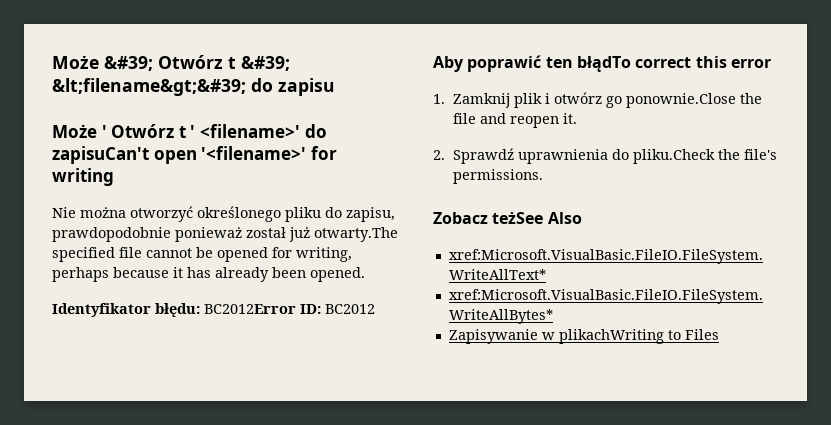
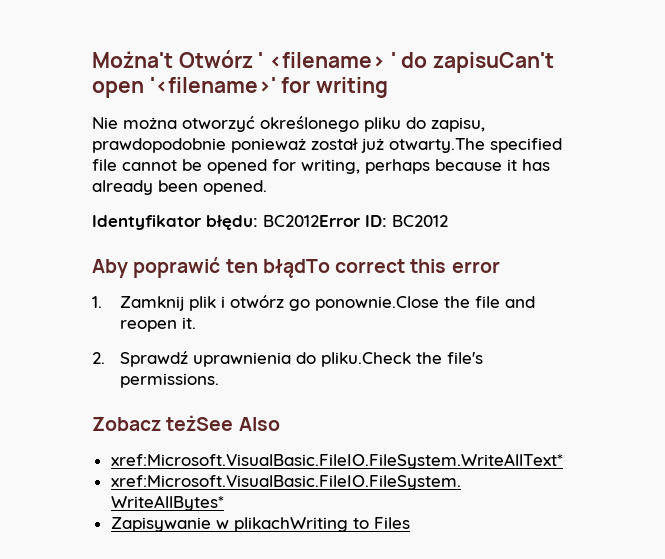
- Może &#39; Otwórz t &#39; &lt;filename&gt;&#39; do zapisu
- Może ' Otwórz t ' <filename>' do zapisuCan't open '<filename>' for writing
+ Można't Otwórz ' <filename> ' do zapisuCan't open '<filename>' for writing

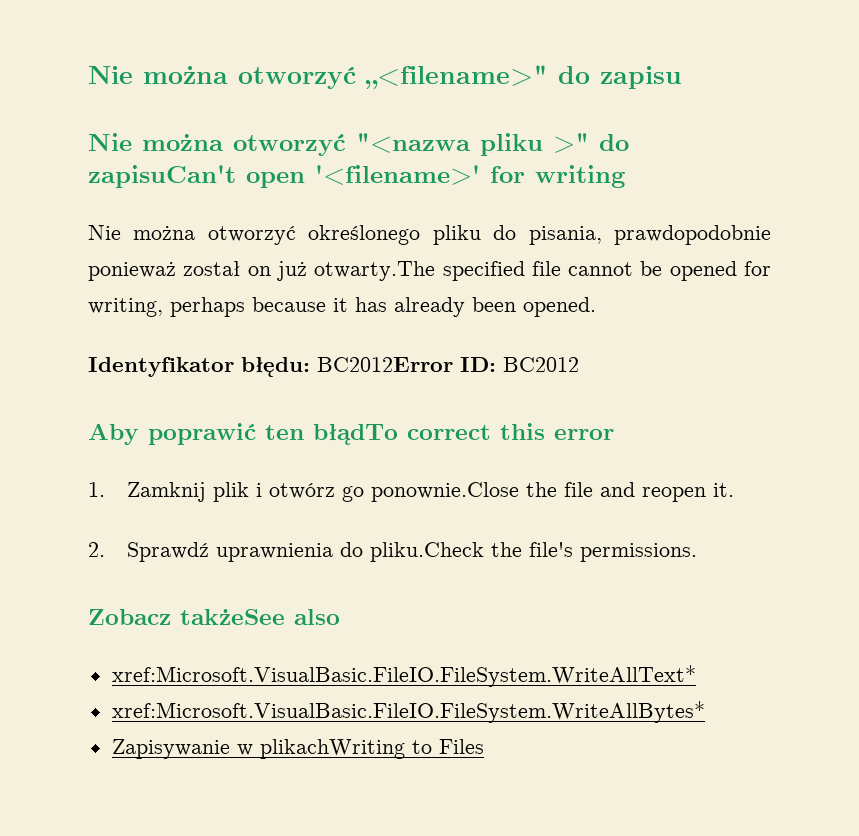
- Można't Otwórz ' <filename> ' do zapisuCan't open '<filename>' for writing
+ Nie można otworzyć „<filename>" do zapisu
+ Nie można otworzyć "<nazwa pliku >" do zapisuCan't open '<filename>' for writing
- Nie można otworzyć określonego pliku do zapisu, prawdopodobnie ponieważ został już otwarty.The specified file cannot be opened for writing, perhaps because it has already been opened.
+ Nie można otworzyć określonego pliku do pisania, prawdopodobnie ponieważ został on już otwarty.The specified file cannot be opened for writing, perhaps because it has already been opened.
- Zobacz teżSee Also
+ Zobacz takżeSee also

